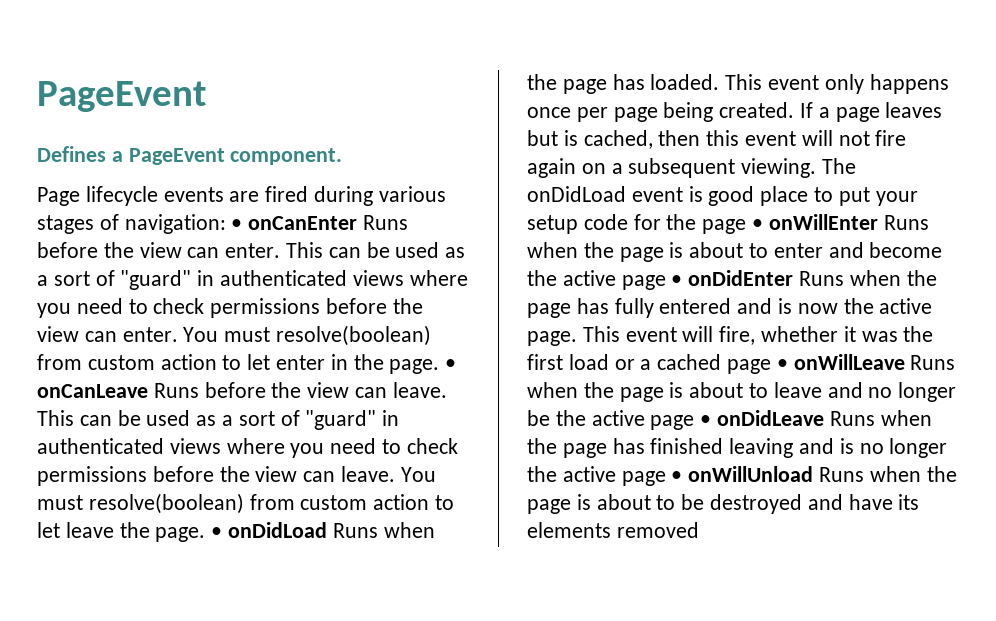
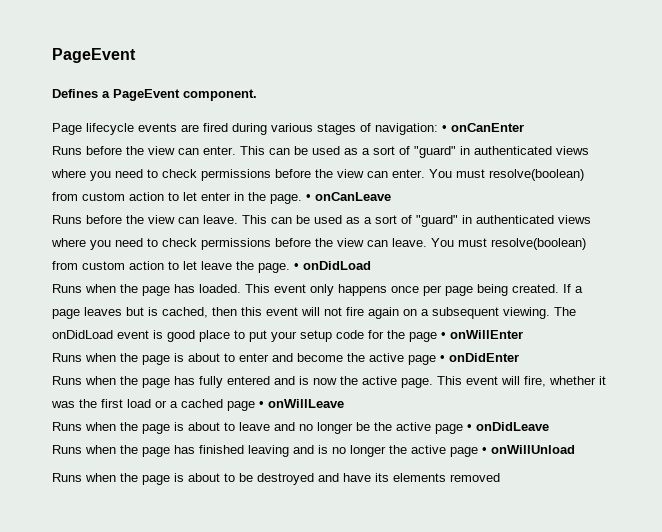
- Page lifecycle events are fired during various stages of navigation: • onCanEnter Runs before the view can enter.
+ Page lifecycle events are fired during various stages of navigation: • onCanEnter
+ Runs before the view can enter.
- • onCanLeave Runs before the view can leave.
+ • onCanLeave
+ Runs before the view can leave.
- • onDidLoad Runs when the page has loaded.
+ • onDidLoad
+ Runs when the page has loaded.
- The onDidLoad event is good place to put your setup code for the page • onWillEnter Runs when the page is about to enter and become the active page • onDidEnter Runs when the page has fully entered and is now the active page.
+ The onDidLoad event is good place to put your setup code for the page • onWillEnter
+ Runs when the page is about to enter and become the active page • onDidEnter
+ Runs when the page has fully entered and is now the active page.
- This event will fire, whether it was the first load or a cached page • onWillLeave Runs when the page is about to leave and no longer be the active page • onDidLeave Runs when the page has finished leaving and is no longer the active page • onWillUnload Runs when the page is about to be destroyed and have its elements removed
+ This event will fire, whether it was the first load or a cached page • onWillLeave
+ Runs when the page is about to leave and no longer be the active page • onDidLeave
+ Runs when the page has finished leaving and is no longer the active page • onWillUnload
+ Runs when the page is about to be destroyed and have its elements removed

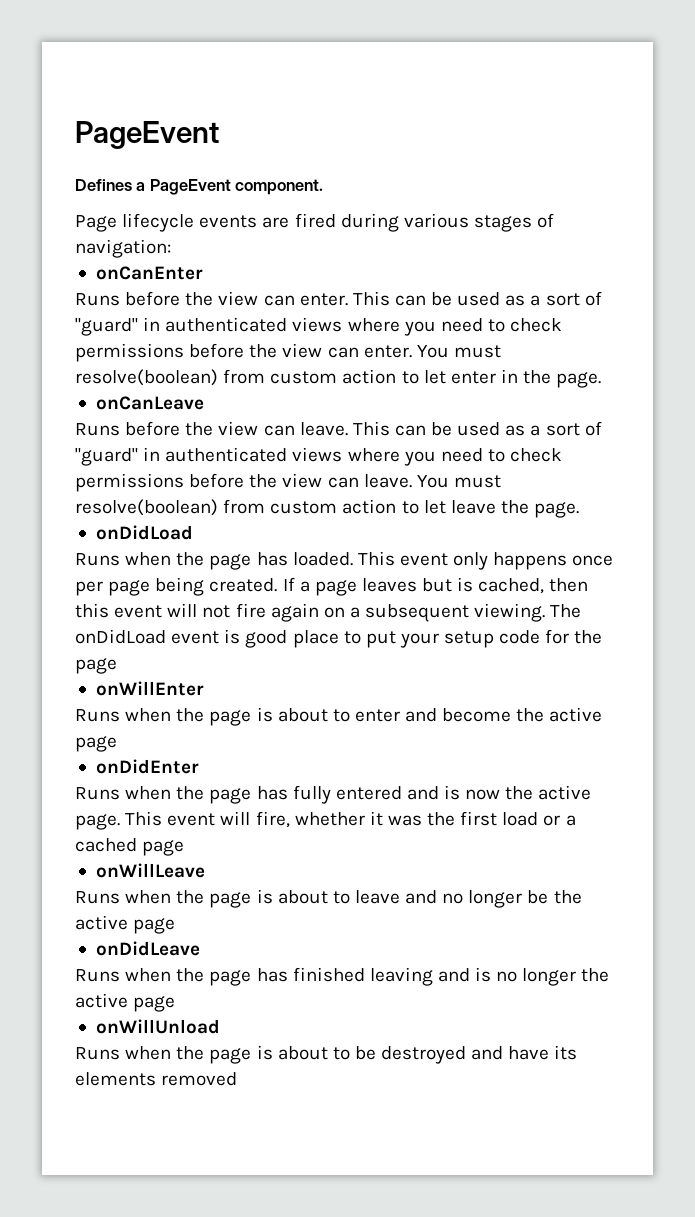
- Page lifecycle events are fired during various stages of navigation: • onCanEnter
+ Page lifecycle events are fired during various stages of navigation:
+ onCanEnter
- You must resolve(boolean) from custom action to let enter in the page. • onCanLeave
+ You must resolve(boolean) from custom action to let enter in the page.
+ onCanLeave
- You must resolve(boolean) from custom action to let leave the page. • onDidLoad
+ You must resolve(boolean) from custom action to let leave the page.
+ onDidLoad
- The onDidLoad event is good place to put your setup code for the page • onWillEnter
+ The onDidLoad event is good place to put your setup code for the page
+ onWillEnter
- Runs when the page is about to enter and become the active page • onDidEnter
+ Runs when the page is about to enter and become the active page
+ onDidEnter
- This event will fire, whether it was the first load or a cached page • onWillLeave
+ This event will fire, whether it was the first load or a cached page
+ onWillLeave
- Runs when the page is about to leave and no longer be the active page • onDidLeave
+ Runs when the page is about to leave and no longer be the active page
+ onDidLeave
- Runs when the page has finished leaving and is no longer the active page • onWillUnload
+ Runs when the page has finished leaving and is no longer the active page
+ onWillUnload

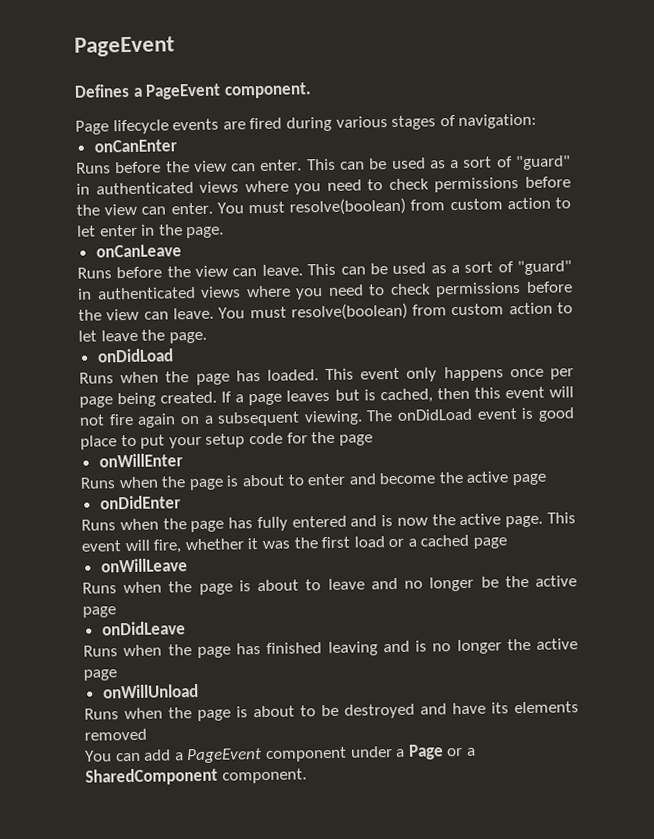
+ You can add a PageEvent component under a Page or a SharedComponent component.

